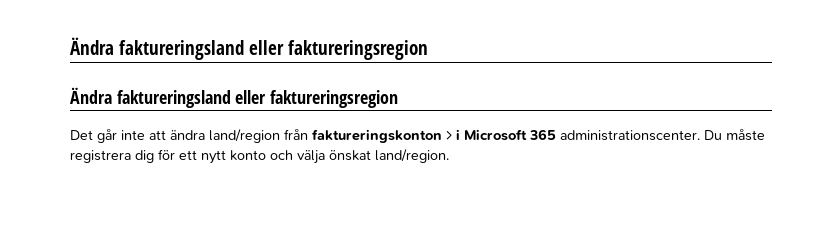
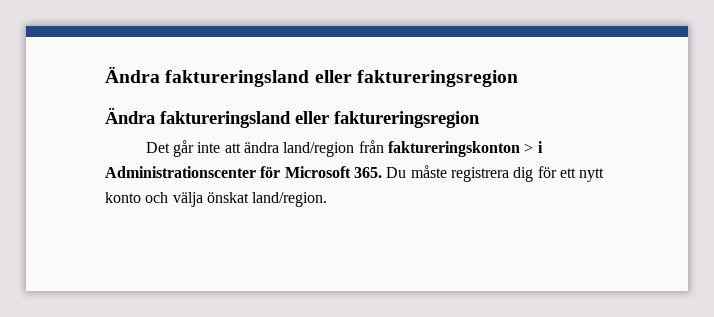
- Det går inte att ändra land/region från faktureringskonton > i Microsoft 365 administrationscenter. Du måste registrera dig för ett nytt konto och välja önskat land/region.
+ Det går inte att ändra land/region från faktureringskonton > i Administrationscenter för Microsoft 365. Du måste registrera dig för ett nytt konto och välja önskat land/region.

